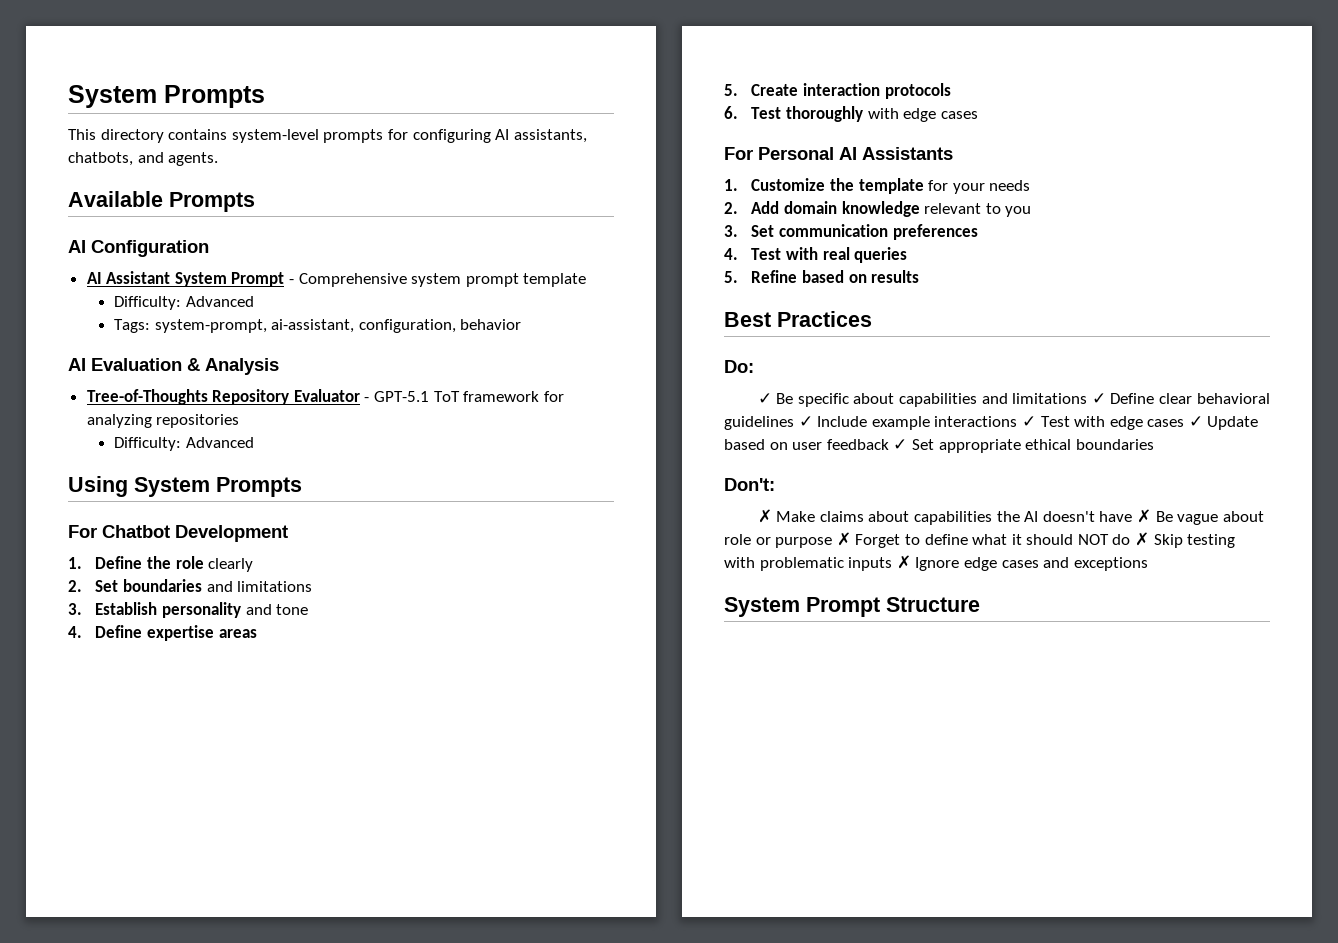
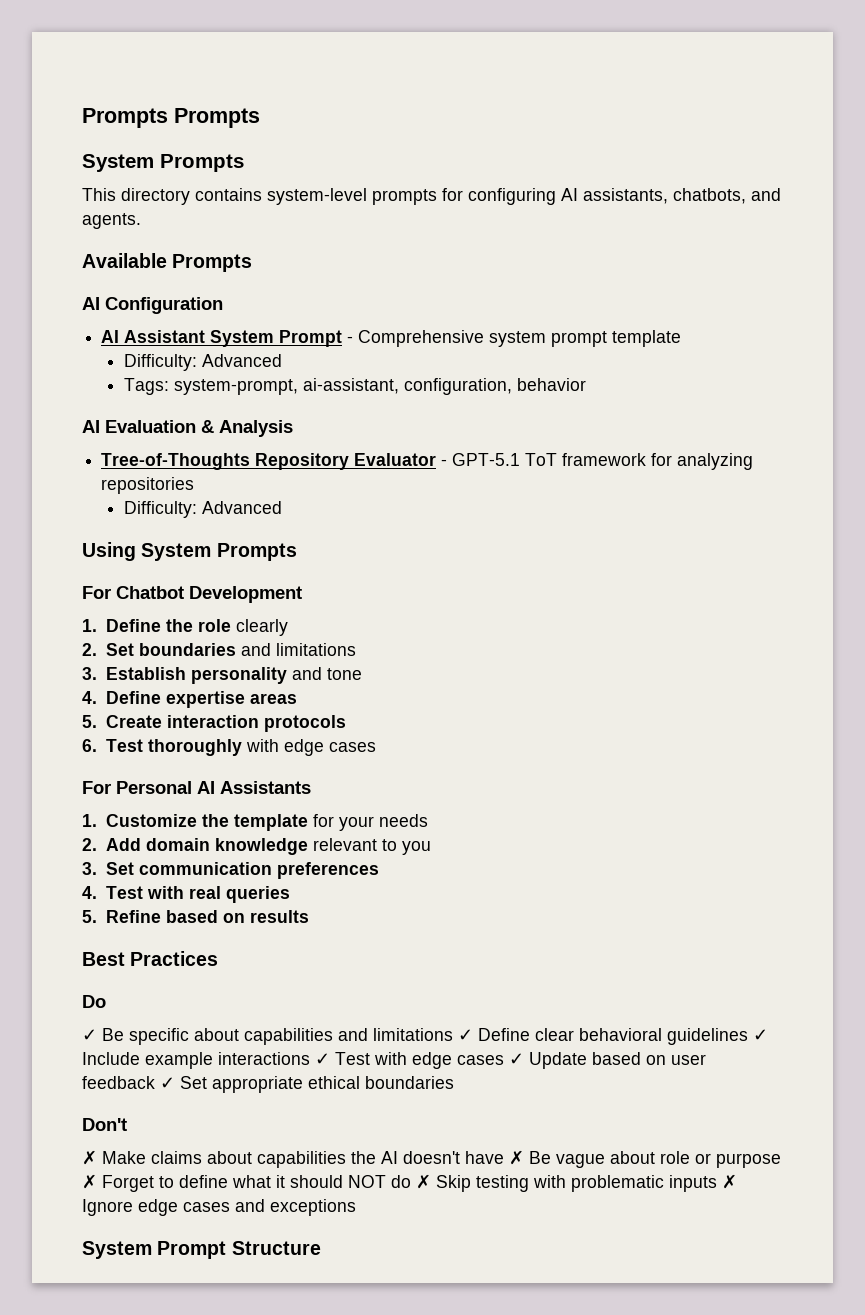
+ Prompts Prompts
- Do:
+ Do
- Don't:
+ Don't

